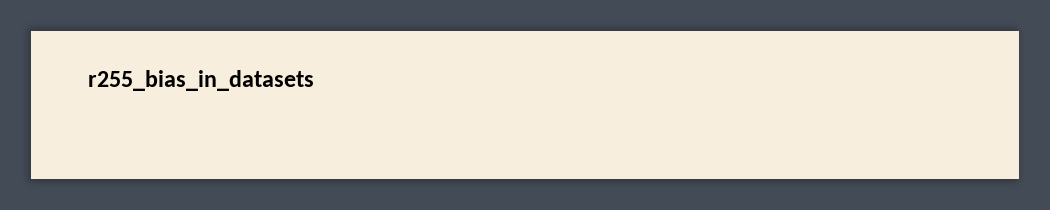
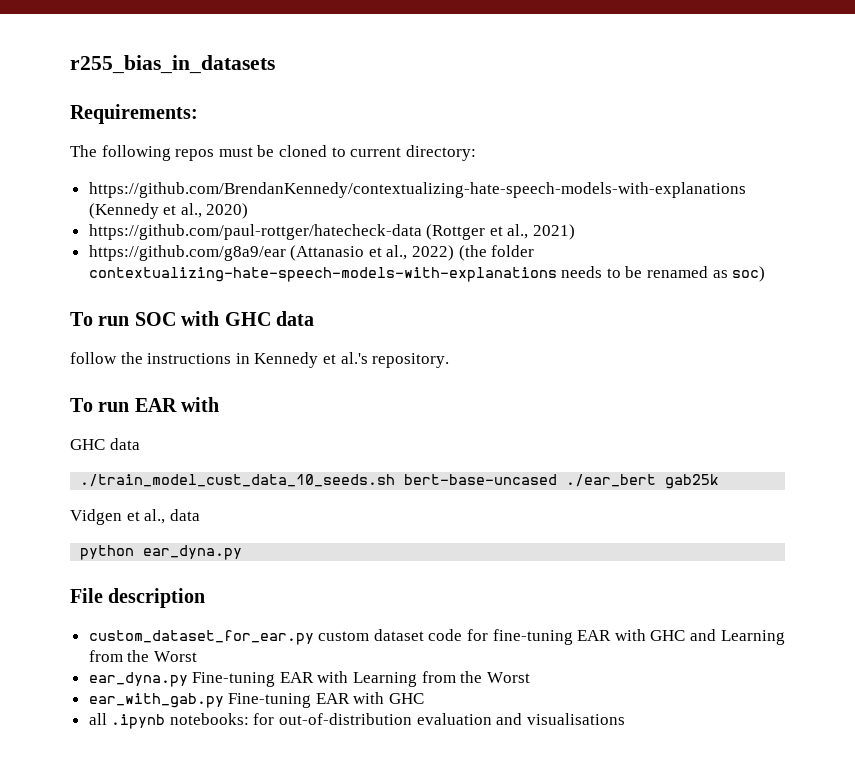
+ Requirements:
+ The following repos must be cloned to current directory:
+ https://github.com/BrendanKennedy/contextualizing-hate-speech-models-with-explanations (Kennedy et al., 2020)
+ https://github.com/paul-rottger/hatecheck-data (Rottger et al., 2021)
+ https://github.com/g8a9/ear (Attanasio et al., 2022) (the folder contextualizing-hate-speech-models-with-explanations needs to be renamed as soc)
+ To run SOC with GHC data
+ follow the instructions in Kennedy et al.'s repository.
+ To run EAR with
+ GHC data
+ ./train_model_cust_data_10_seeds.sh bert-base-uncased ./ear_bert gab25k
+ Vidgen et al., data
+ python ear_dyna.py
+ File description
+ custom_dataset_for_ear.py custom dataset code for fine-tuning EAR with GHC and Learning from the Worst
+ ear_dyna.py Fine-tuning EAR with Learning from the Worst
+ ear_with_gab.py Fine-tuning EAR with GHC
+ all .ipynb notebooks: for out-of-distribution evaluation and visualisations

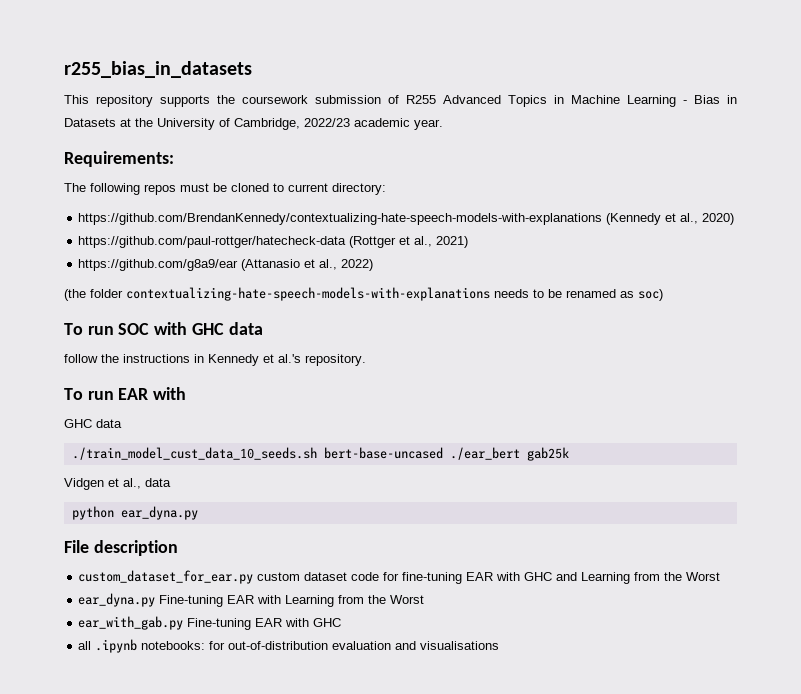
+ This repository supports the coursework submission of R255 Advanced Topics in Machine Learning - Bias in Datasets at the University of Cambridge, 2022/23 academic year.
- https://github.com/g8a9/ear (Attanasio et al., 2022) (the folder contextualizing-hate-speech-models-with-explanations needs to be renamed as soc)
+ https://github.com/g8a9/ear (Attanasio et al., 2022)
+ (the folder contextualizing-hate-speech-models-with-explanations needs to be renamed as soc)

